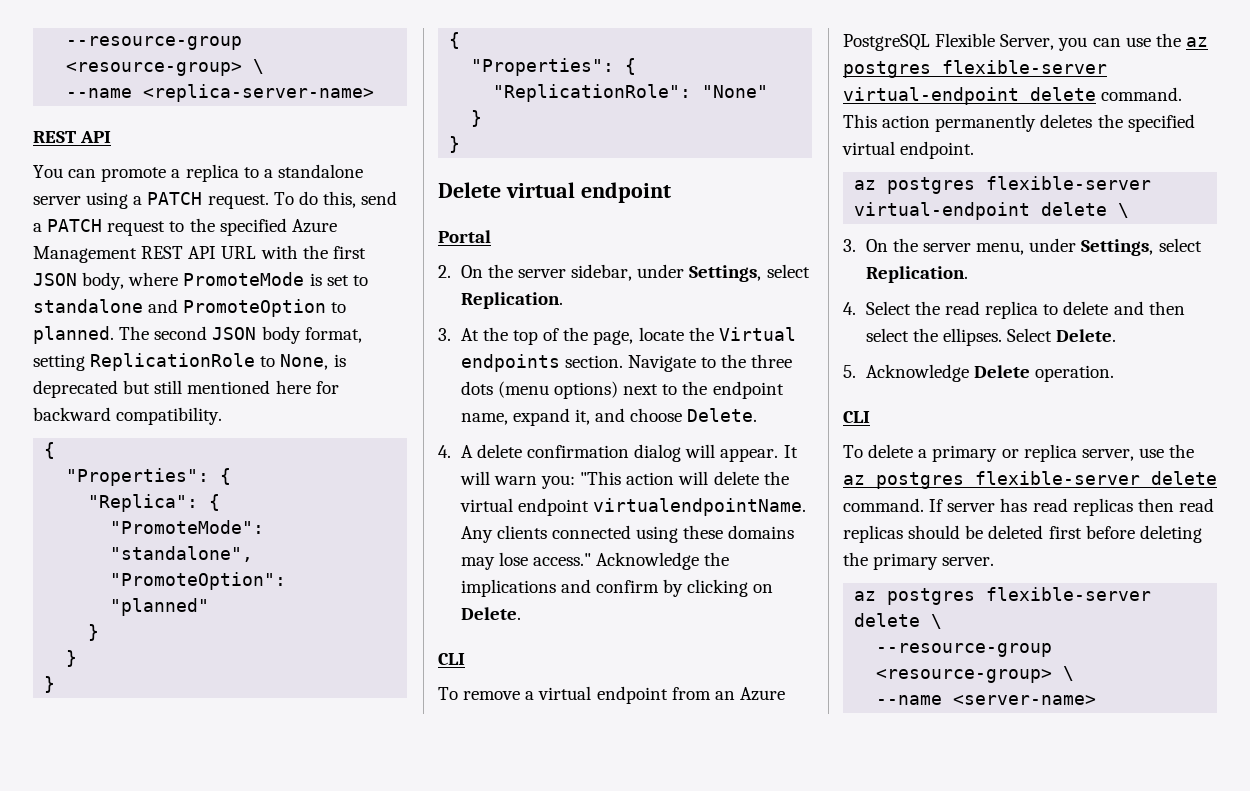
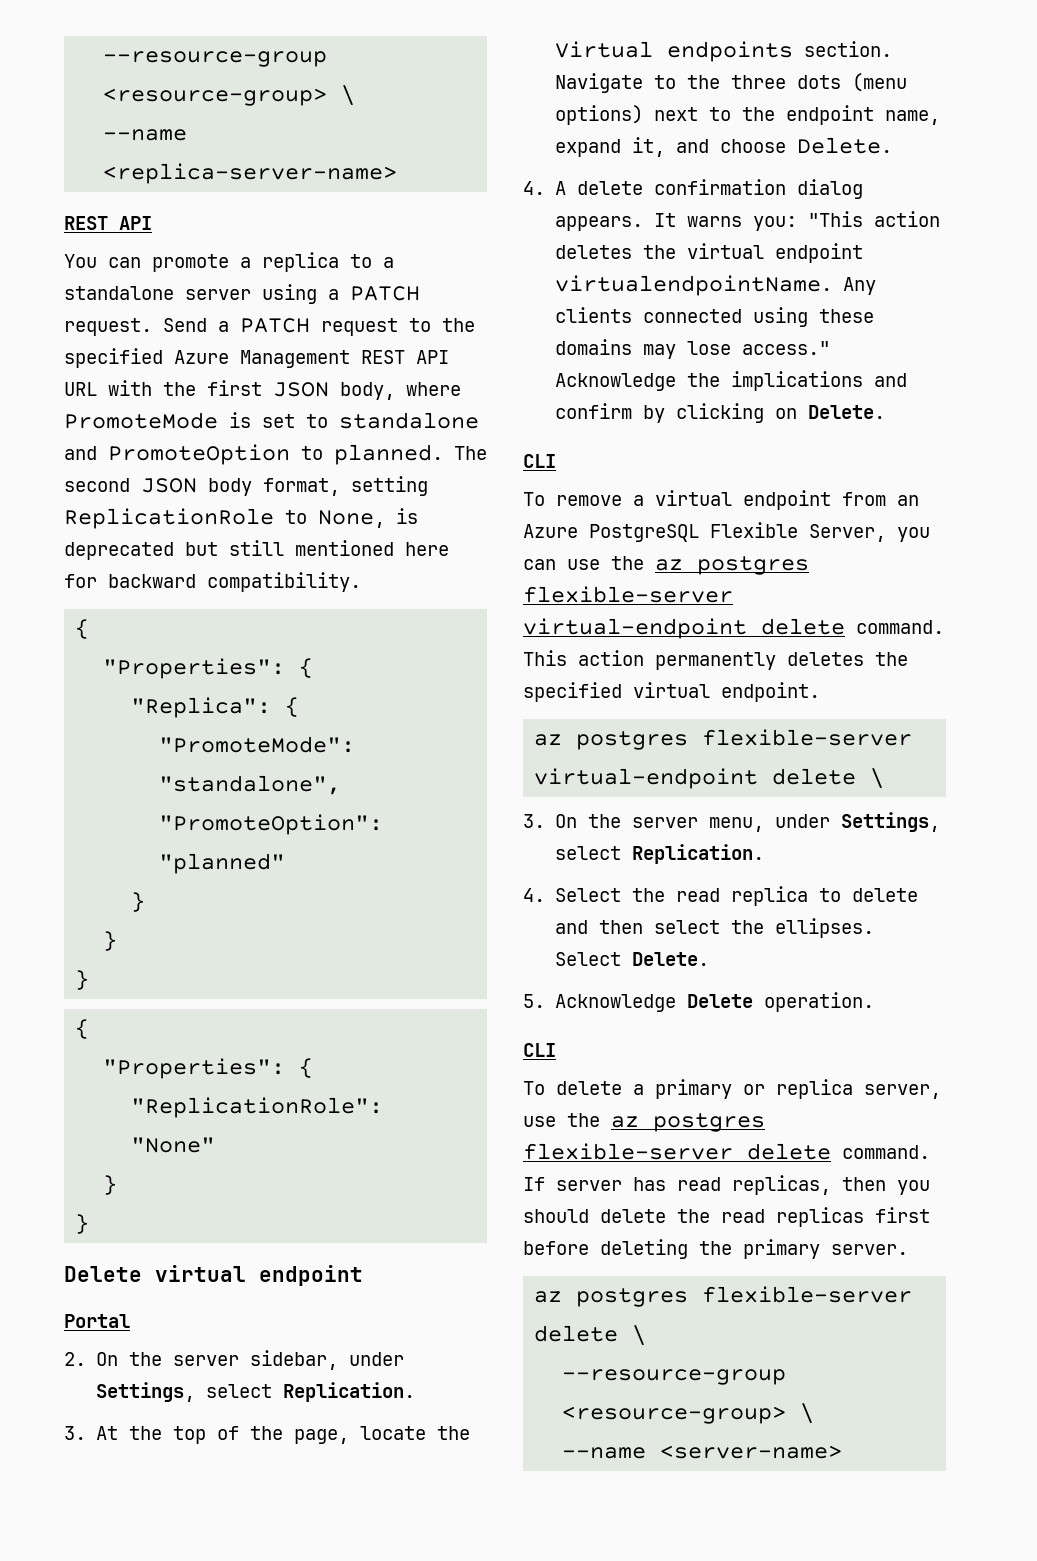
- To do this, send a PATCH request to the specified Azure Management REST API URL with the first JSON body, where PromoteMode is set to standalone and PromoteOption to planned.
+ Send a PATCH request to the specified Azure Management REST API URL with the first JSON body, where PromoteMode is set to standalone and PromoteOption to planned.
- 4. A delete confirmation dialog will appear. It will warn you: "This action will delete the virtual endpoint virtualendpointName.
+ 4. A delete confirmation dialog appears. It warns you: "This action deletes the virtual endpoint virtualendpointName.
- If server has read replicas then read replicas should be deleted first before deleting the primary server.
+ If server has read replicas, then you should delete the read replicas first before deleting the primary server.

